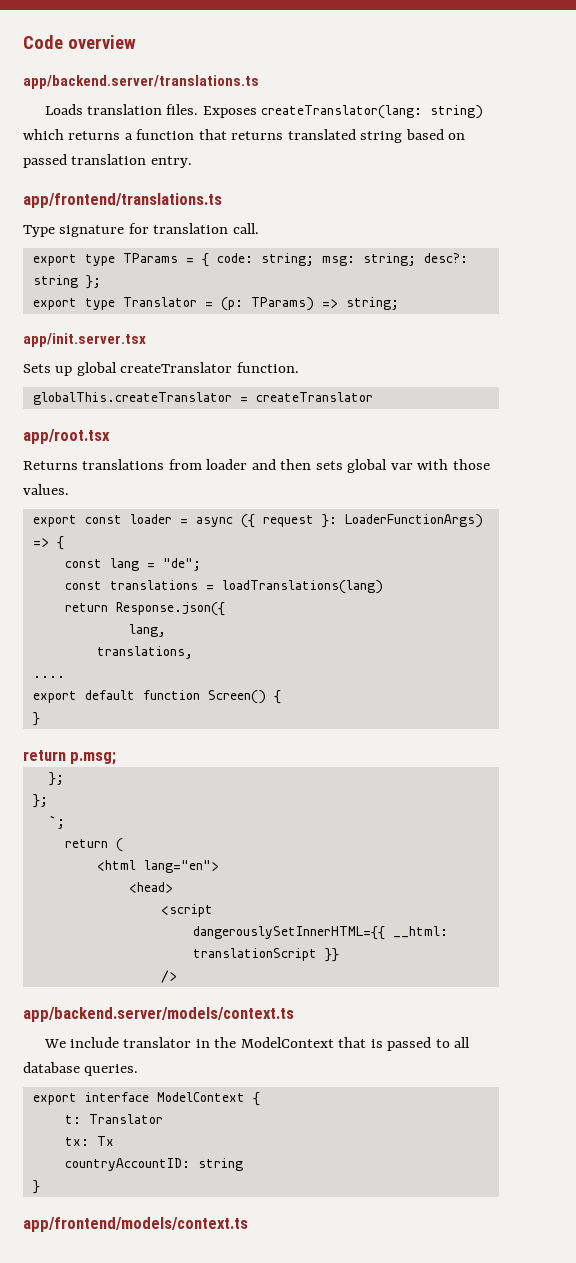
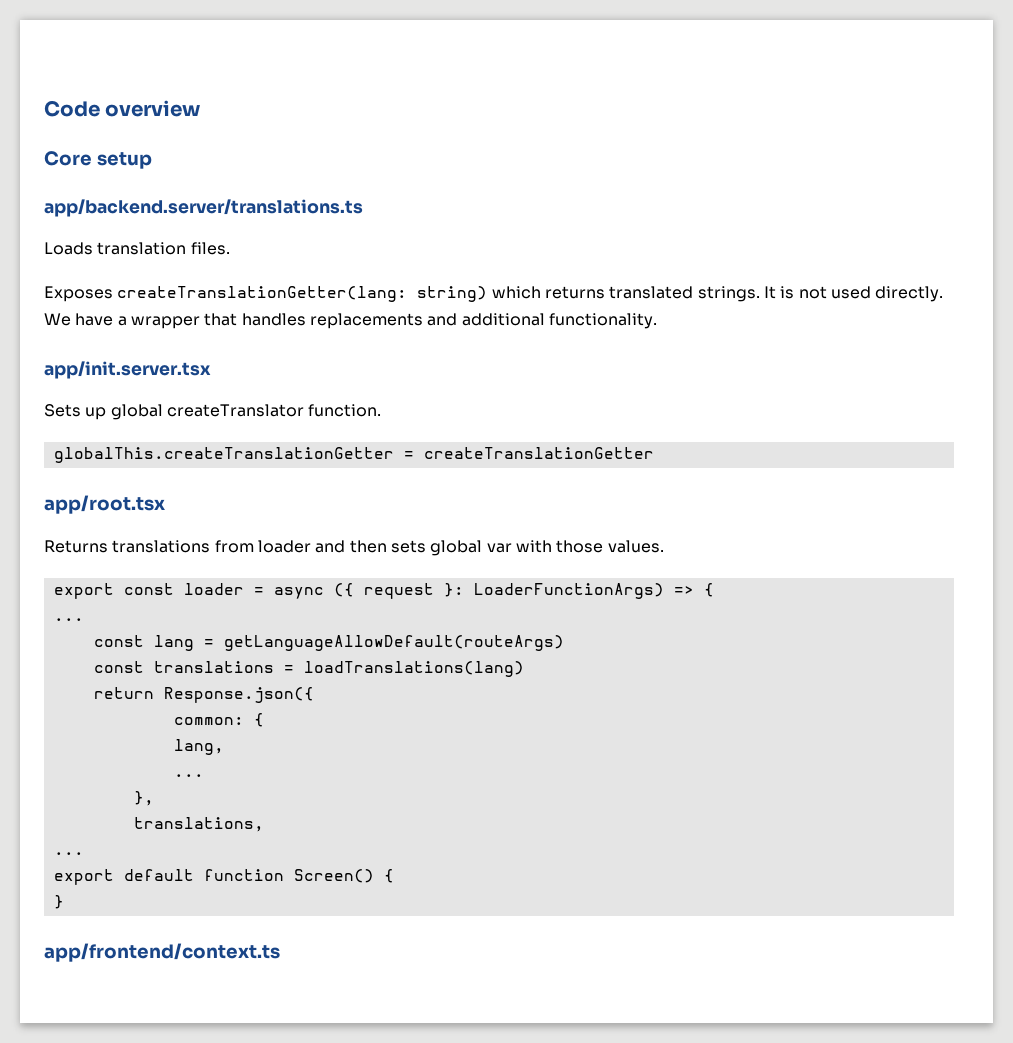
+ Core setup
- Loads translation files. Exposes createTranslator(lang: string) which returns a function that returns translated string based on passed translation entry.
- app/frontend/translations.ts
- Type signature for translation call.
- export type TParams = { code: string; msg: string; desc?: string };
- export type Translator = (p: TParams) => string;
+ Loads translation files.
+ Exposes createTranslationGetter(lang: string) which returns translated strings. It is not used directly. We have a wrapper that handles replacements and additional functionality.
- globalThis.createTranslator = createTranslator
+ globalThis.createTranslationGetter = createTranslationGetter
  export const loader = async ({ request }: LoaderFunctionArgs) => {
+ ...
- const lang = "de";
+ const lang = getLanguageAllowDefault(routeArgs)
+ common: {
  lang,
+ ...
+ },
  translations,
- ....
+ ...
- return p.msg;
- };
- };
- `;
- return (
- <html lang="en">
- <head>
- <script
- dangerouslySetInnerHTML={{ __html: translationScript }}
- />
- app/backend.server/models/context.ts
- We include translator in the ModelContext that is passed to all database queries.
- export interface ModelContext {
- t: Translator
- tx: Tx
- countryAccountID: string
- }
- app/frontend/models/context.ts
+ app/frontend/context.ts

